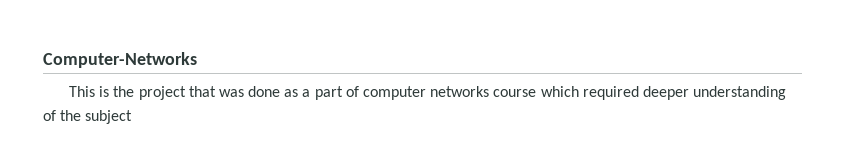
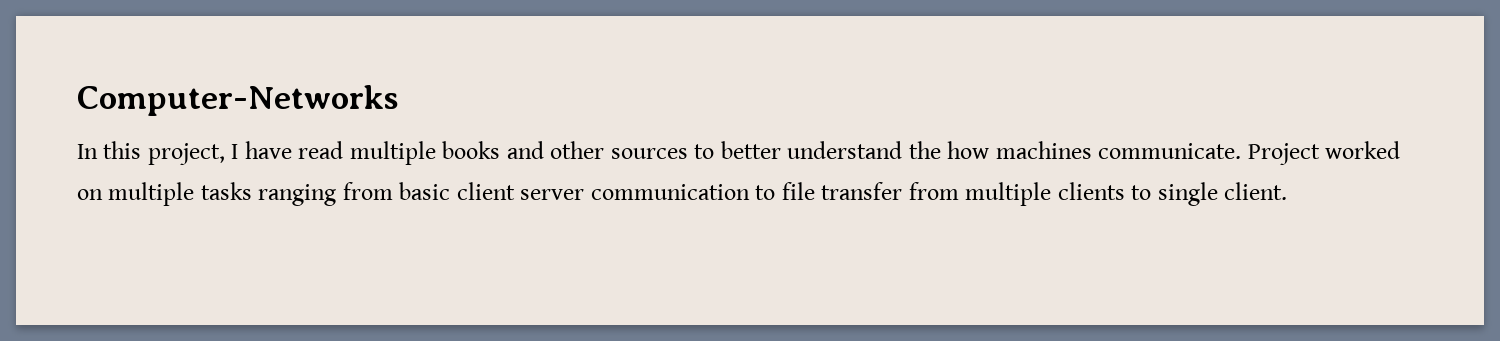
- This is the project that was done as a part of computer networks course which required deeper understanding of the subject
+ In this project, I have read multiple books and other sources to better understand the how machines communicate. Project worked on multiple tasks ranging from basic client server communication to file transfer from multiple clients to single client.

